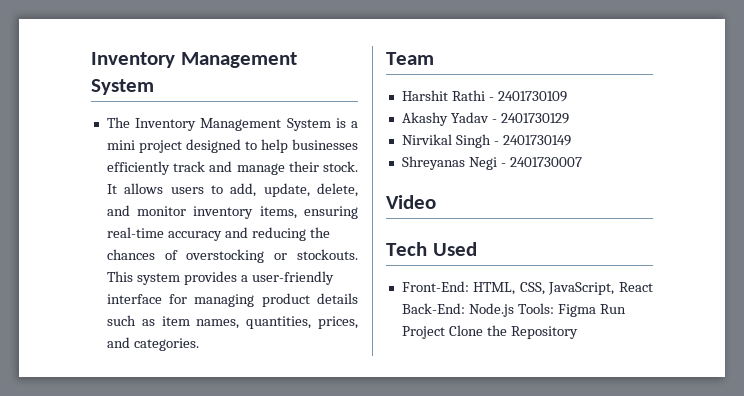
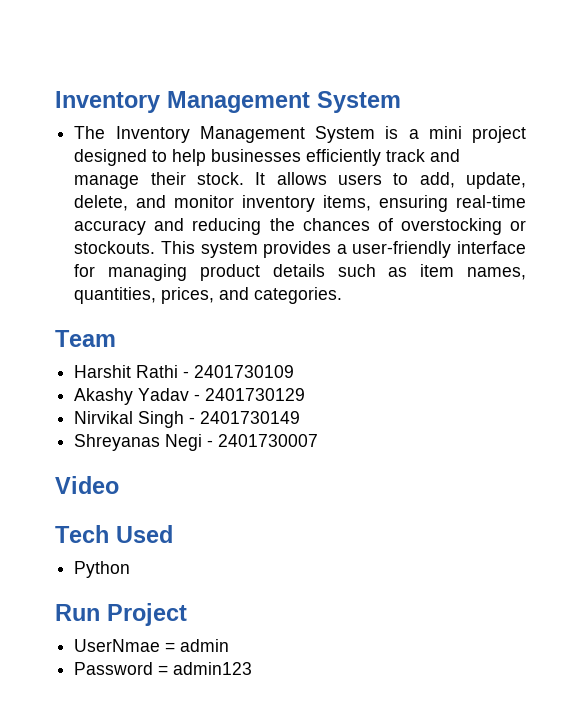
- Front-End: HTML, CSS, JavaScript, React Back-End: Node.js Tools: Figma Run Project Clone the Repository
+ Python
+ Run Project
+ UserNmae = admin
+ Password = admin123

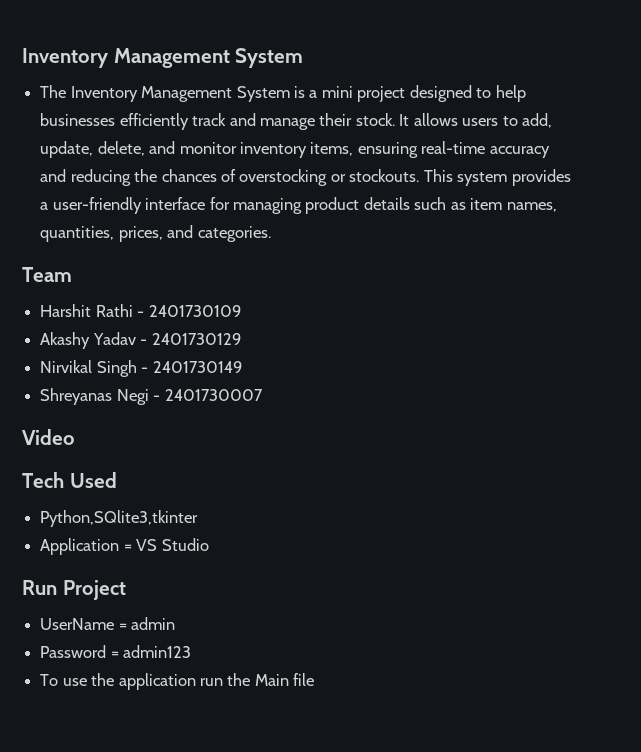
- Python
+ Python,SQlite3,tkinter
+ Application = VS Studio
- UserNmae = admin
+ UserName = admin
+ To use the application run the Main file

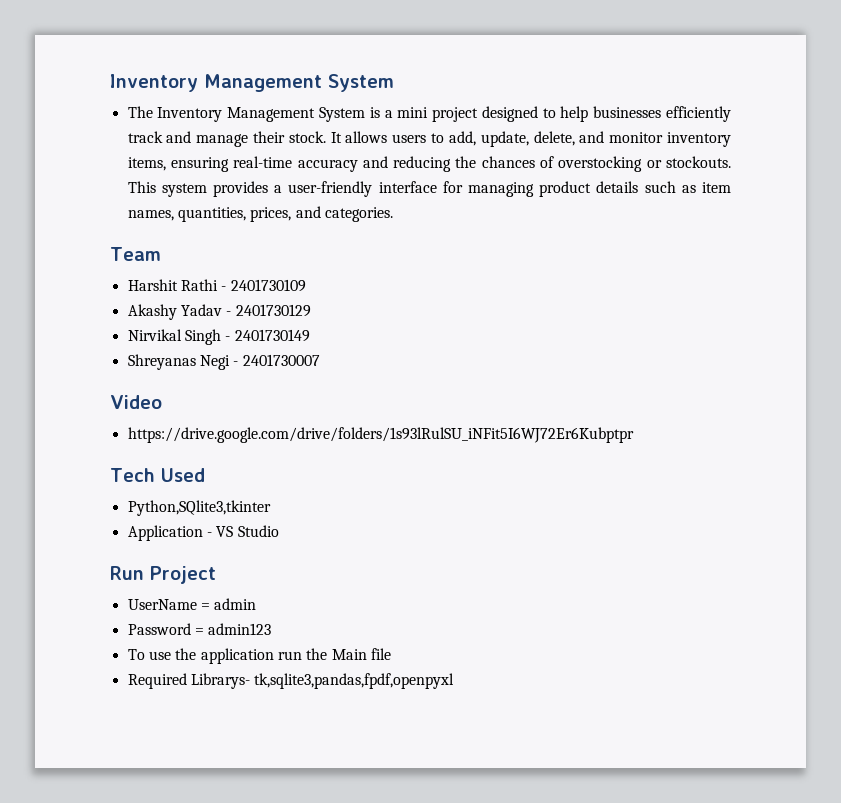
+ https://drive.google.com/drive/folders/1s93lRulSU_iNFit5I6WJ72Er6Kubptpr
- Application = VS Studio
+ Application - VS Studio
+ Required Librarys- tk,sqlite3,pandas,fpdf,openpyxl

